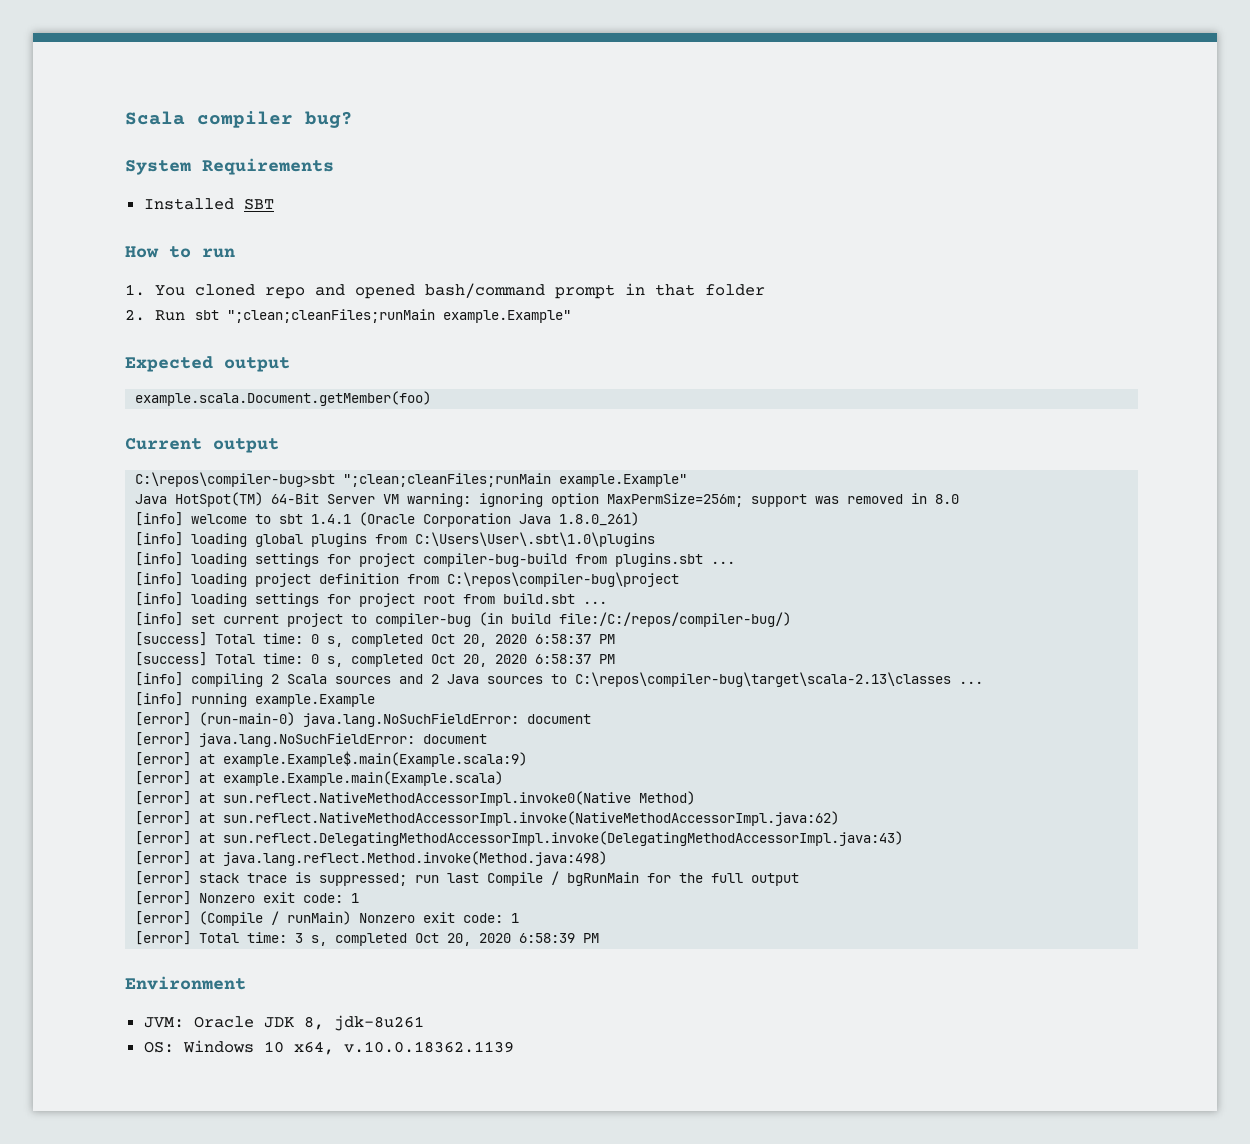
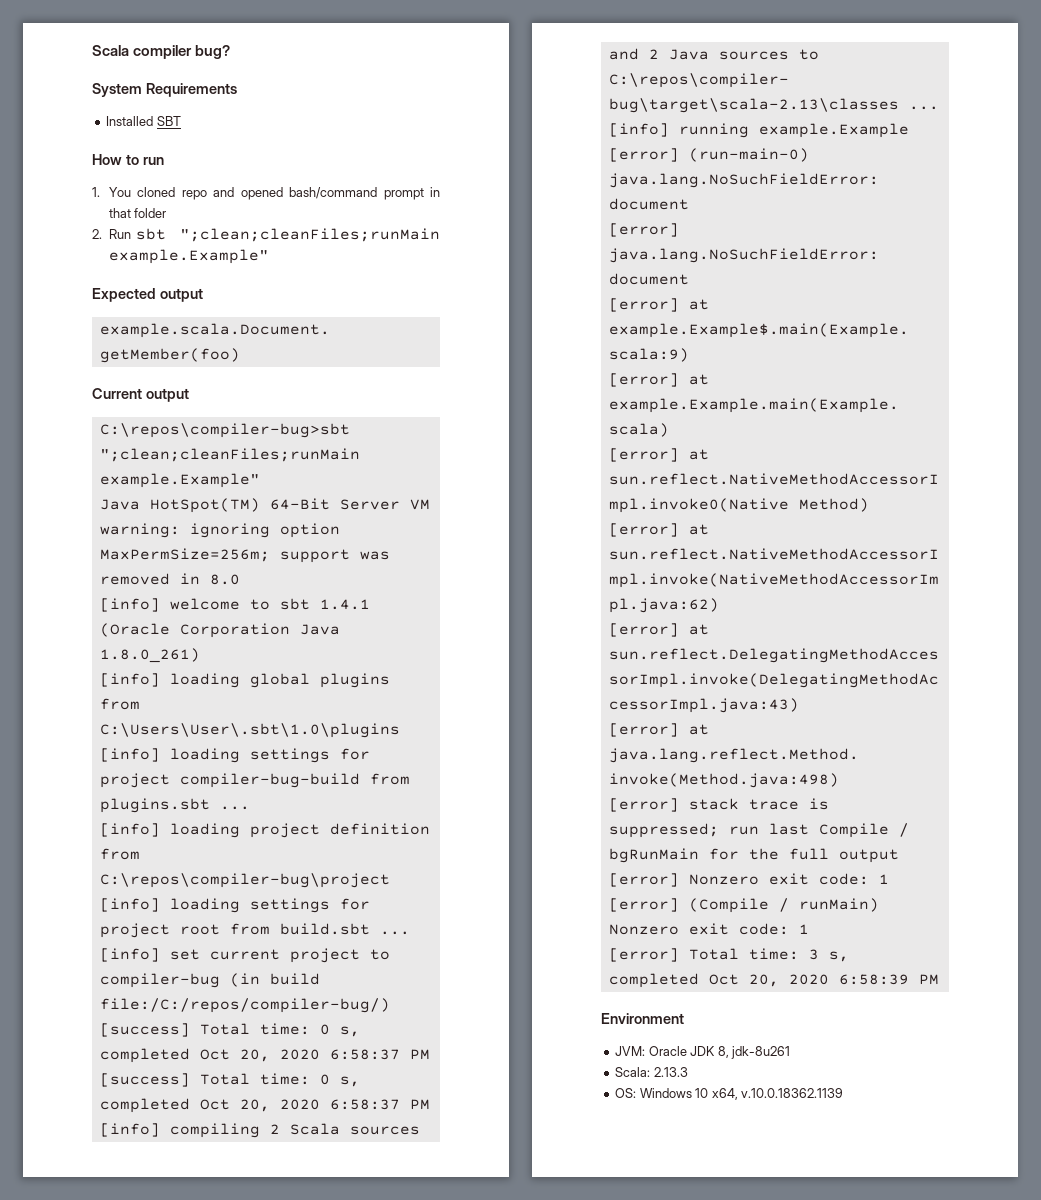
+ Scala: 2.13.3

